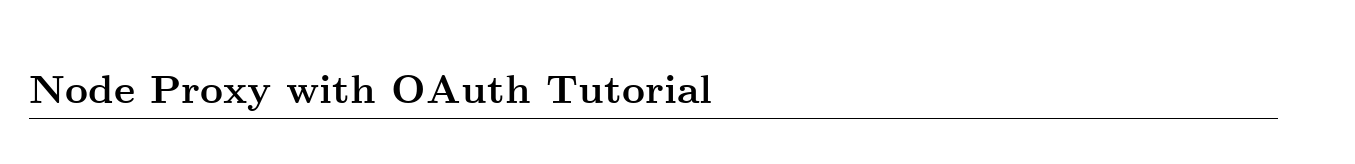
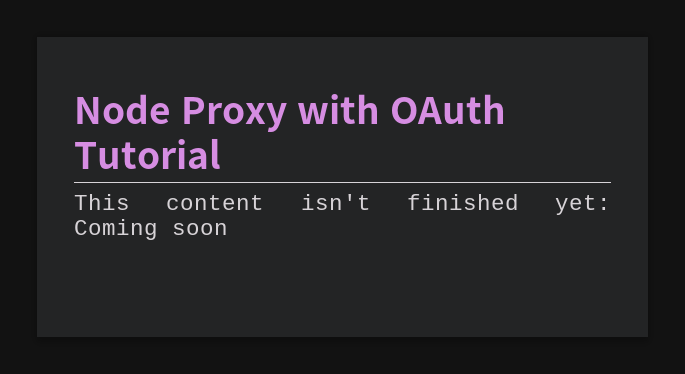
+ This content isn't finished yet: Coming soon

